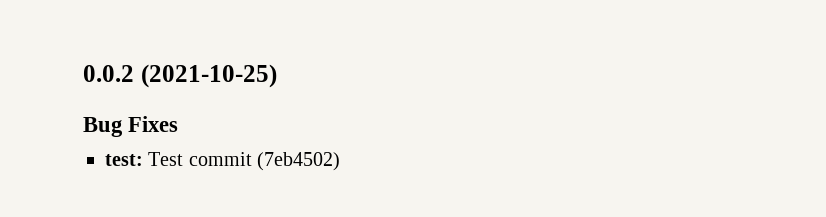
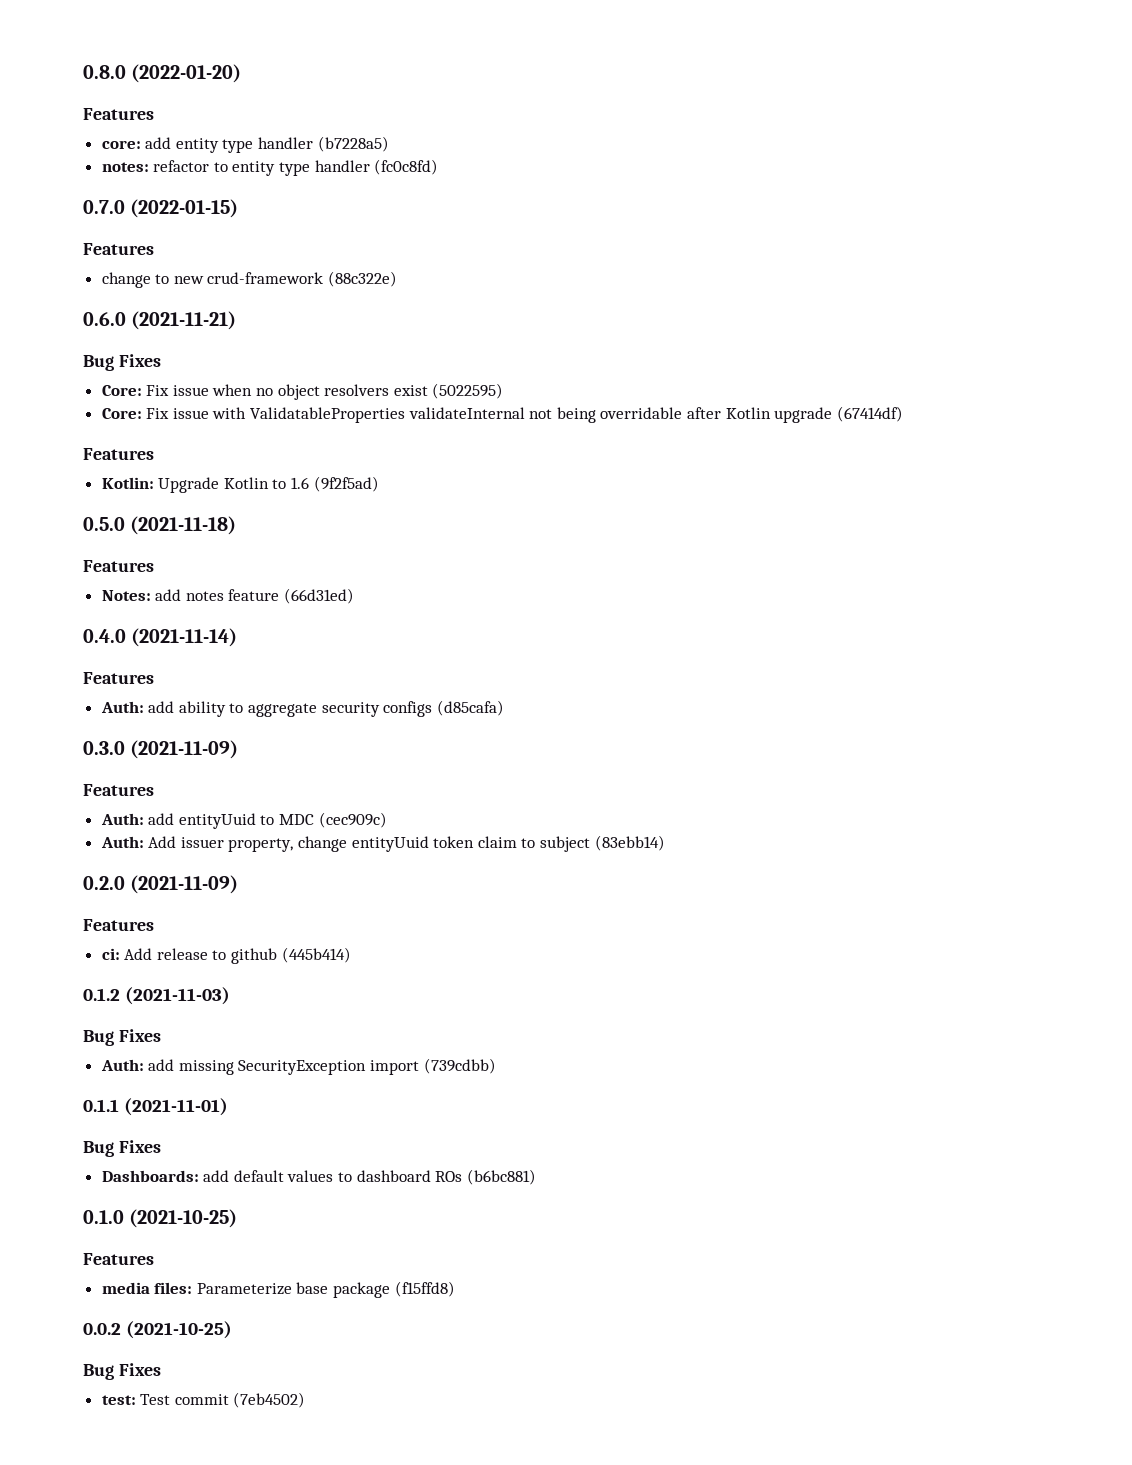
+ 0.8.0 (2022-01-20)
+ Features
+ core: add entity type handler (b7228a5)
+ notes: refactor to entity type handler (fc0c8fd)
+ 0.7.0 (2022-01-15)
+ Features
+ change to new crud-framework (88c322e)
+ 0.6.0 (2021-11-21)
+ Bug Fixes
+ Core: Fix issue when no object resolvers exist (5022595)
+ Core: Fix issue with ValidatableProperties validateInternal not being overridable after Kotlin upgrade (67414df)
+ Features
+ Kotlin: Upgrade Kotlin to 1.6 (9f2f5ad)
+ 0.5.0 (2021-11-18)
+ Features
+ Notes: add notes feature (66d31ed)
+ 0.4.0 (2021-11-14)
+ Features
+ Auth: add ability to aggregate security configs (d85cafa)
+ 0.3.0 (2021-11-09)
+ Features
+ Auth: add entityUuid to MDC (cec909c)
+ Auth: Add issuer property, change entityUuid token claim to subject (83ebb14)
+ 0.2.0 (2021-11-09)
+ Features
+ ci: Add release to github (445b414)
+ 0.1.2 (2021-11-03)
+ Bug Fixes
+ Auth: add missing SecurityException import (739cdbb)
+ 0.1.1 (2021-11-01)
+ Bug Fixes
+ Dashboards: add default values to dashboard ROs (b6bc881)
+ 0.1.0 (2021-10-25)
+ Features
+ media files: Parameterize base package (f15ffd8)

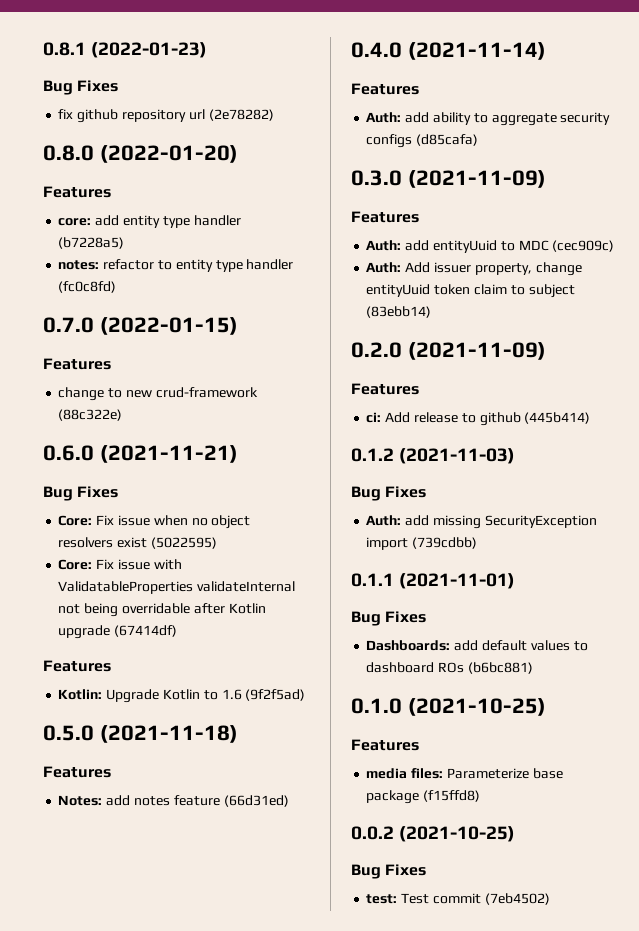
+ 0.8.1 (2022-01-23)
+ Bug Fixes
+ fix github repository url (2e78282)

